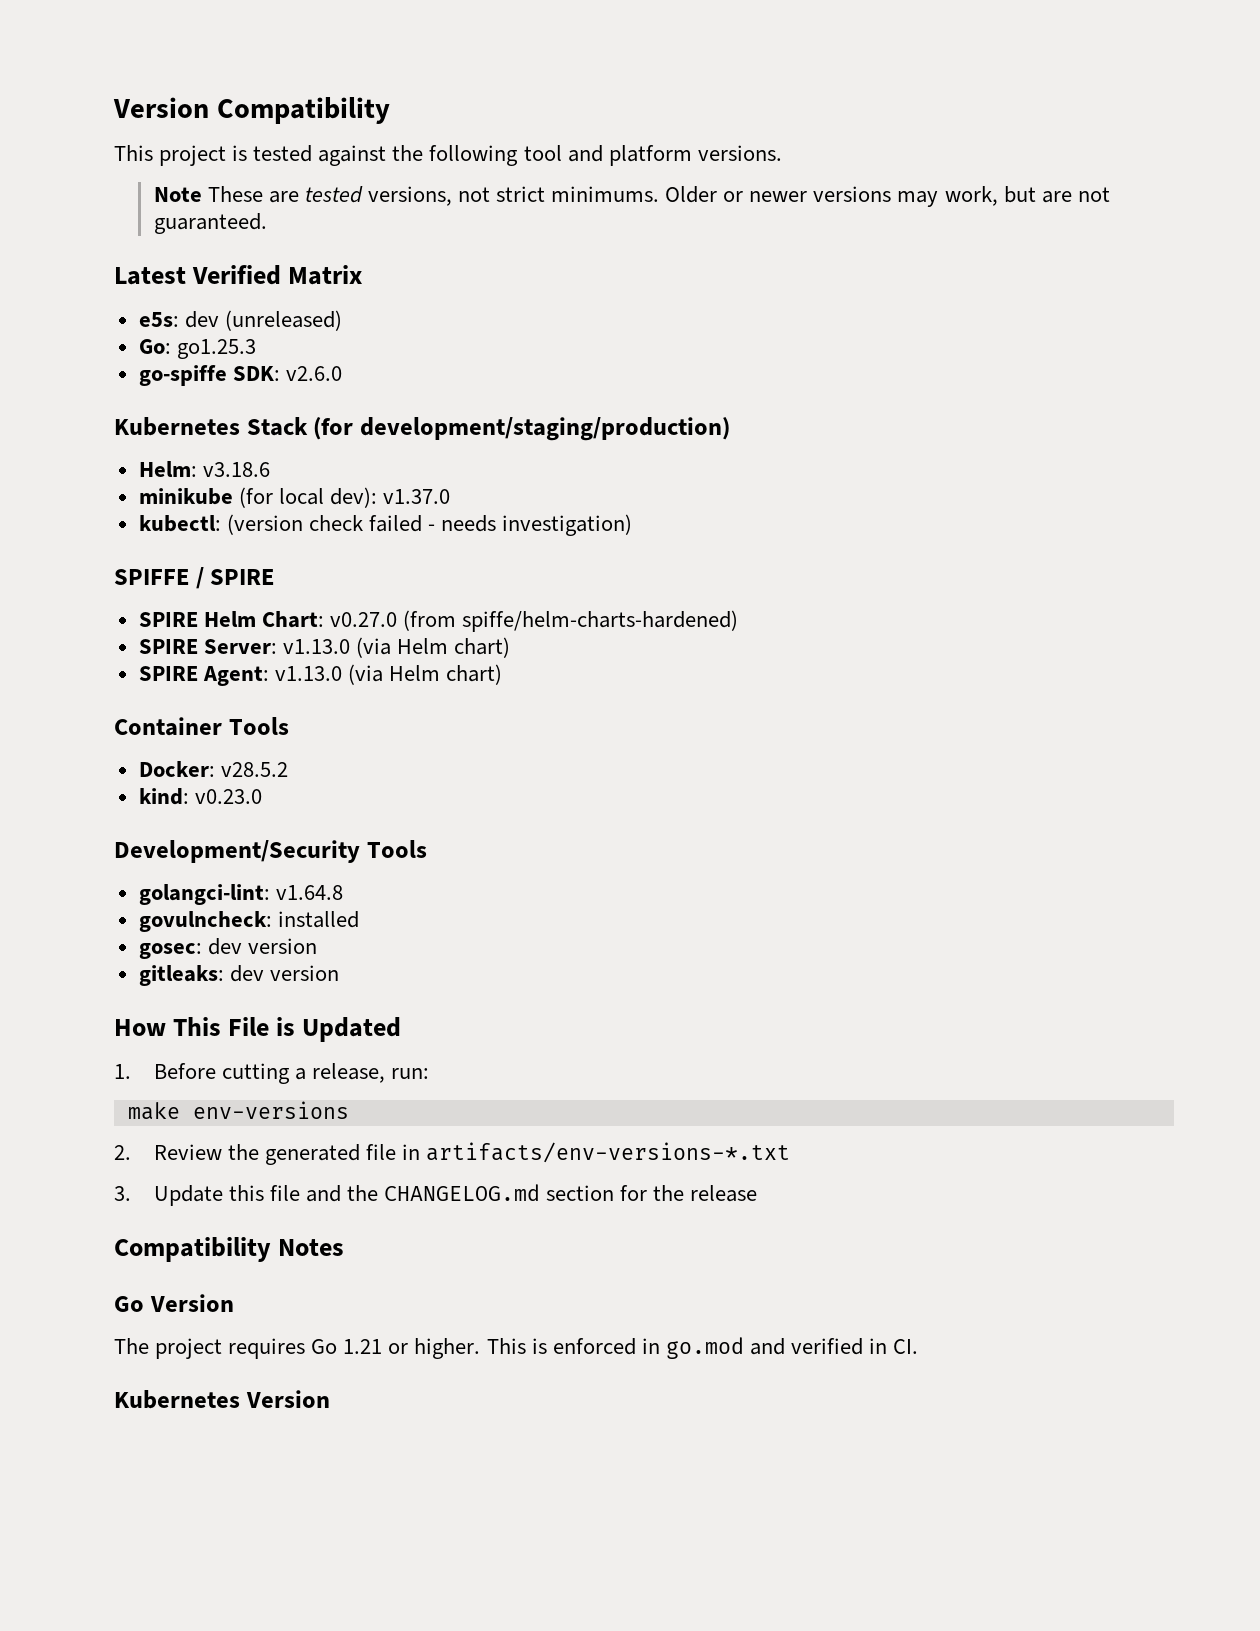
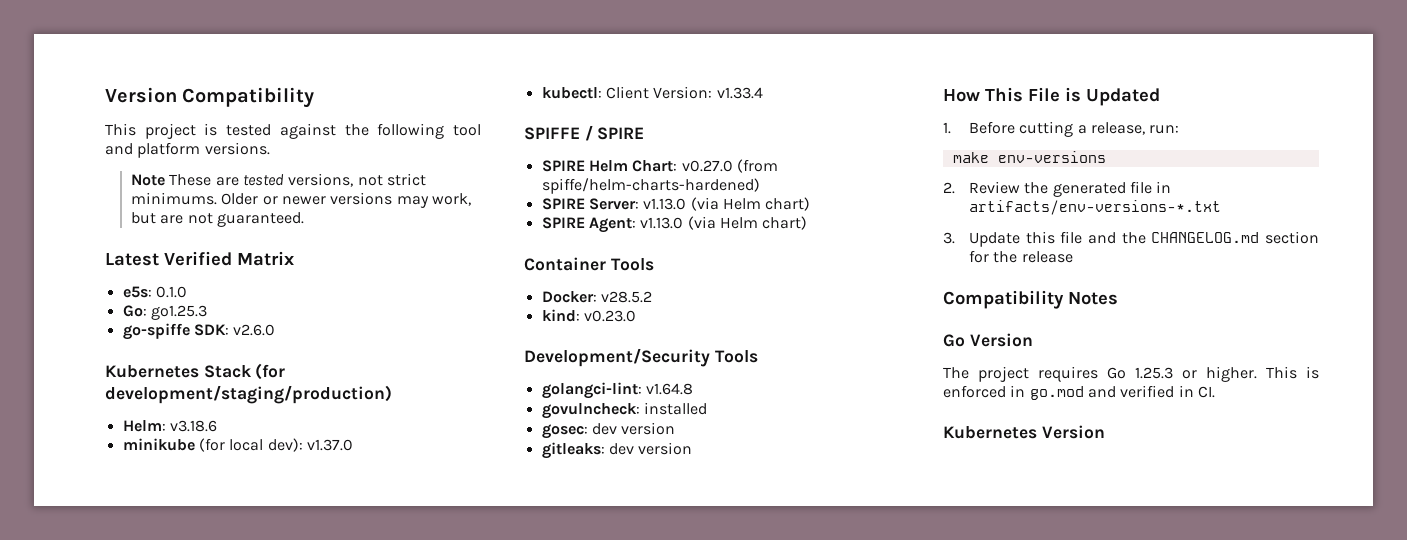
- e5s: dev (unreleased)
+ e5s: 0.1.0
- kubectl: (version check failed - needs investigation)
+ kubectl: Client Version: v1.33.4
- The project requires Go 1.21 or higher.
+ The project requires Go 1.25.3 or higher.

